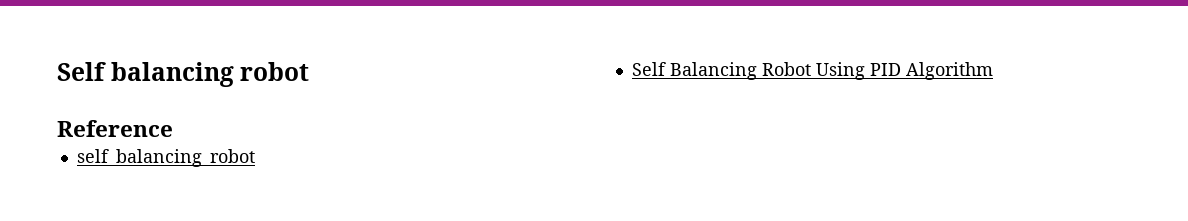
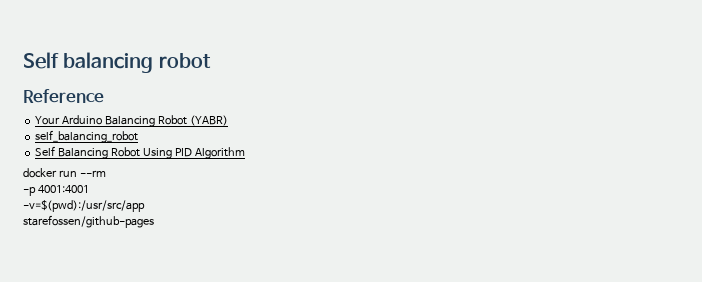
+ Your Arduino Balancing Robot (YABR)
+ docker run --rm
+ -p 4001:4001
+ -v=$(pwd):/usr/src/app
+ starefossen/github-pages

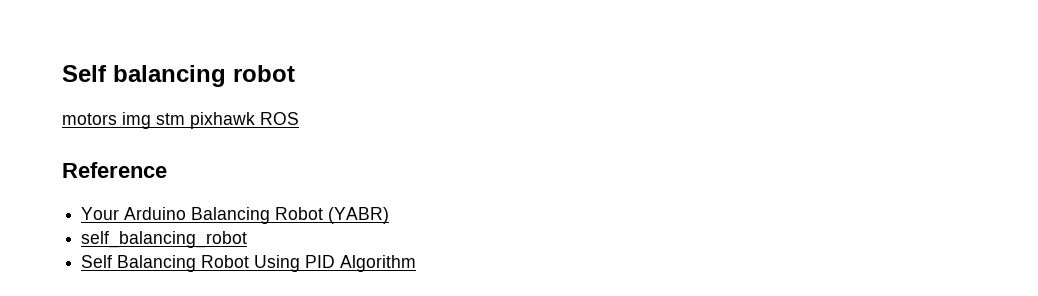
+ motors img stm pixhawk ROS
- docker run --rm
- -p 4001:4001
- -v=$(pwd):/usr/src/app
- starefossen/github-pages

